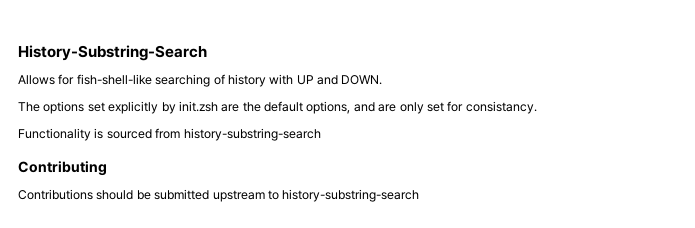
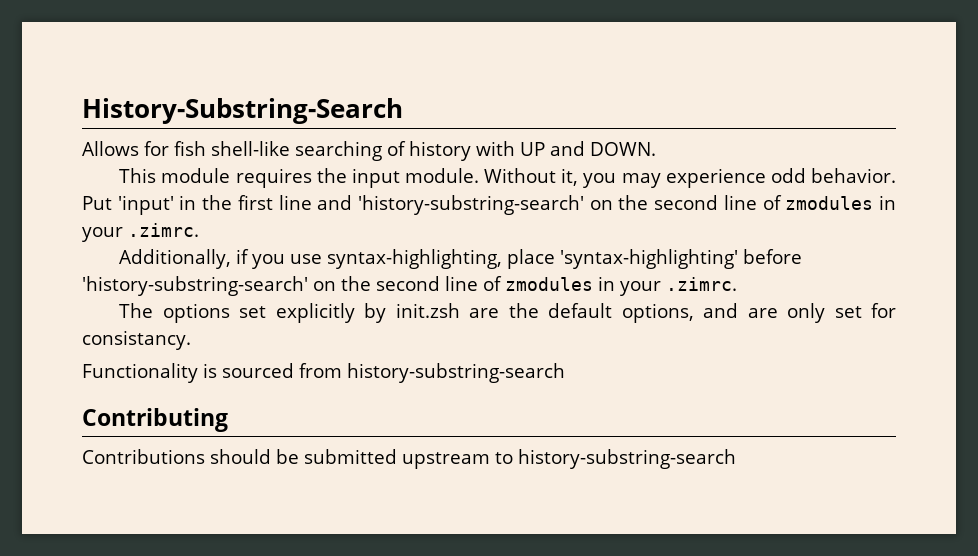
- Allows for fish-shell-like searching of history with UP and DOWN.
+ Allows for fish shell-like searching of history with UP and DOWN.
+ This module requires the input module. Without it, you may experience odd behavior. Put 'input' in the first line and 'history-substring-search' on the second line of zmodules in your .zimrc.
+ Additionally, if you use syntax-highlighting, place 'syntax-highlighting' before 'history-substring-search' on the second line of zmodules in your .zimrc.

